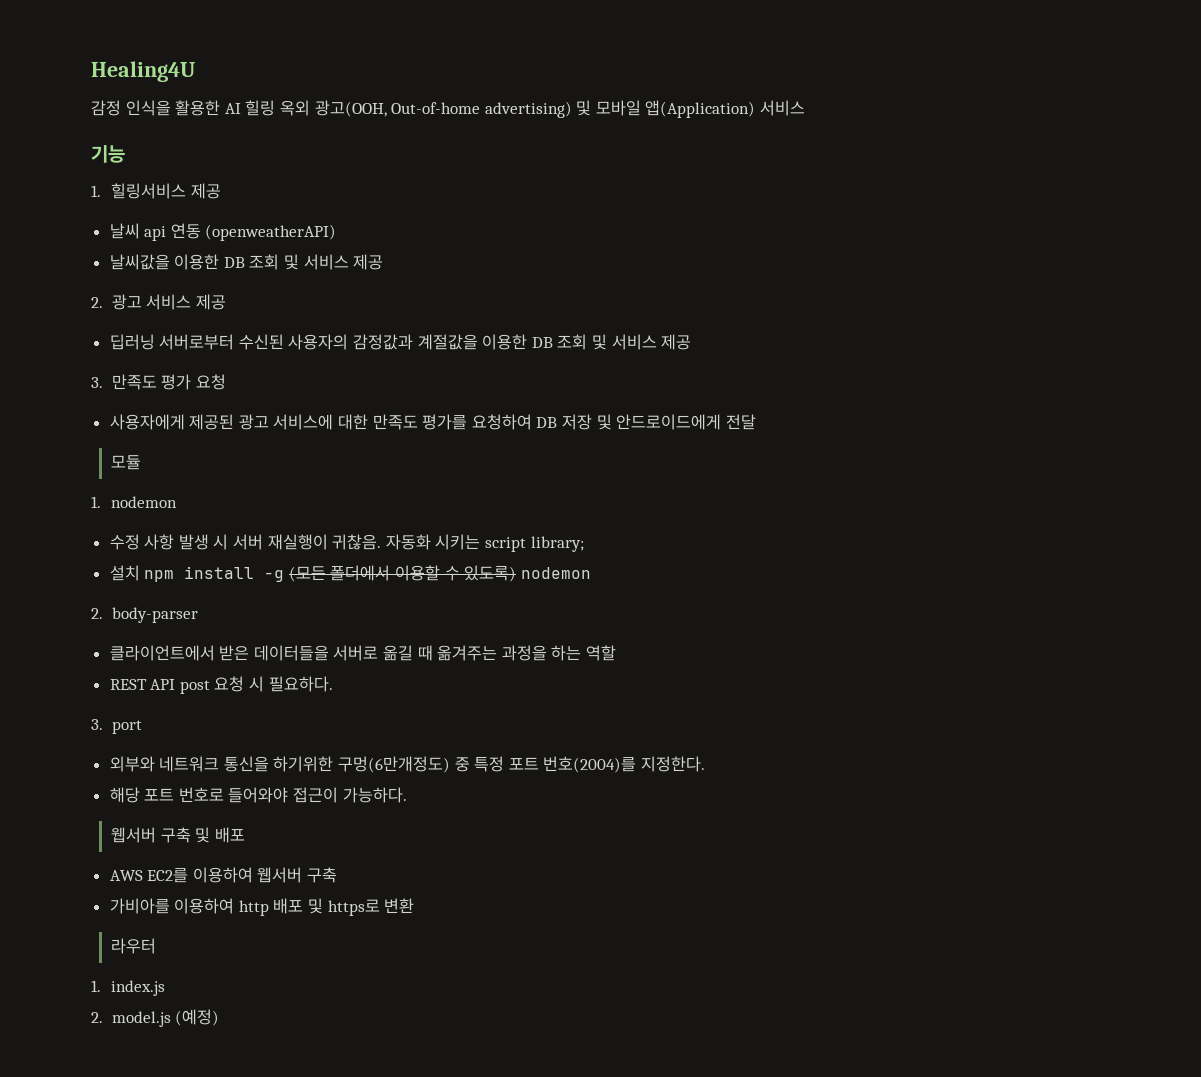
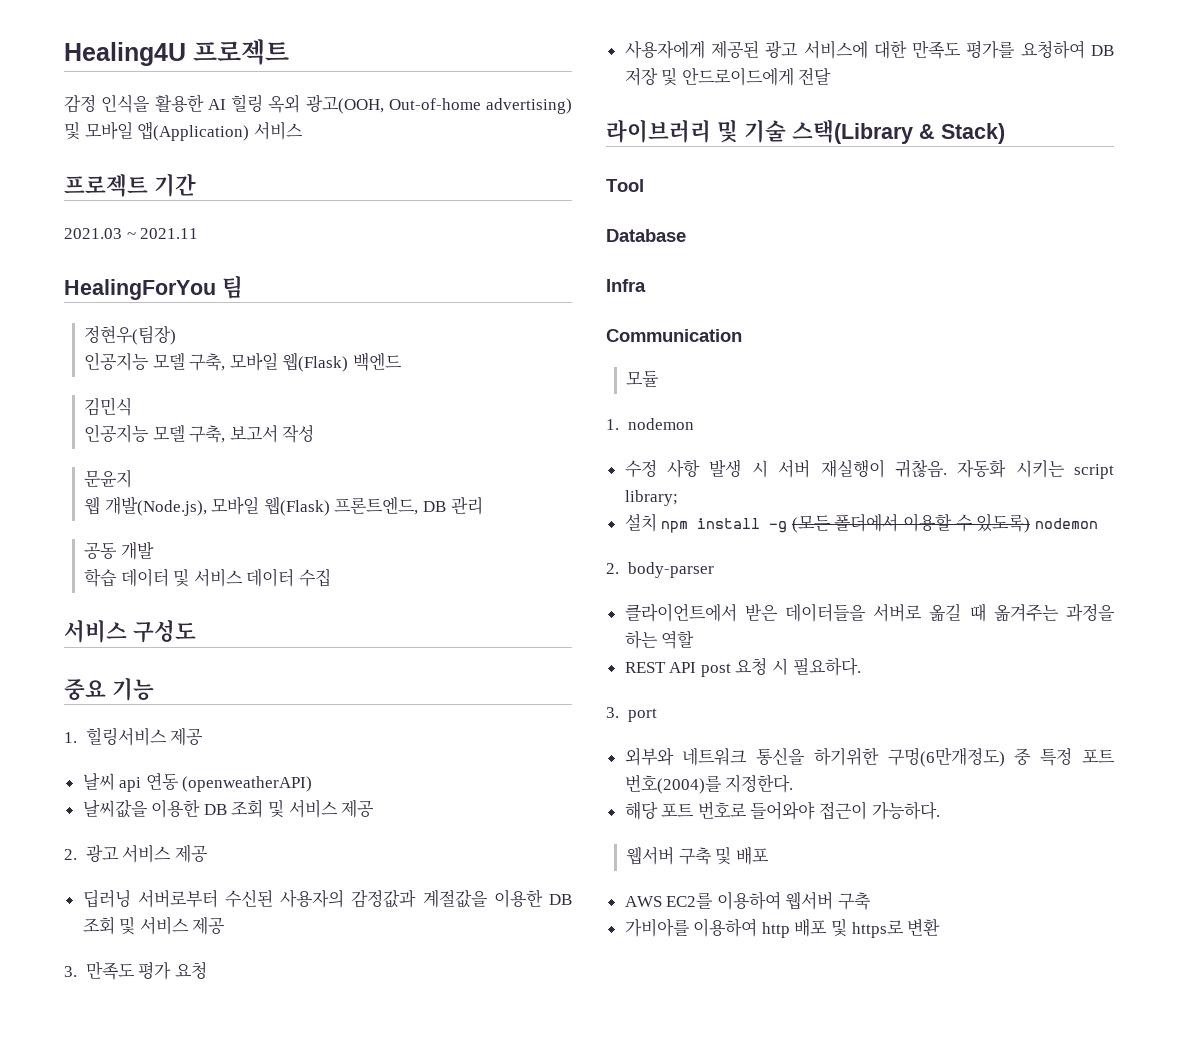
- Healing4U
+ Healing4U 프로젝트
- 기능
+ 프로젝트 기간
+ 2021.03 ~ 2021.11
+ HealingForYou 팀
+ 정현우(팀장)
+ 인공지능 모델 구축, 모바일 웹(Flask) 백엔드
+ 김민식
+ 인공지능 모델 구축, 보고서 작성
+ 문윤지
+ 웹 개발(Node.js), 모바일 웹(Flask) 프론트엔드, DB 관리
+ 공동 개발
+ 학습 데이터 및 서비스 데이터 수집
+ 서비스 구성도
+ 중요 기능
+ 라이브러리 및 기술 스택(Library & Stack)
+ Tool
+ Database
+ Infra
+ Communication
- 라우터
- 1. index.js
- 2. model.js (예정)

